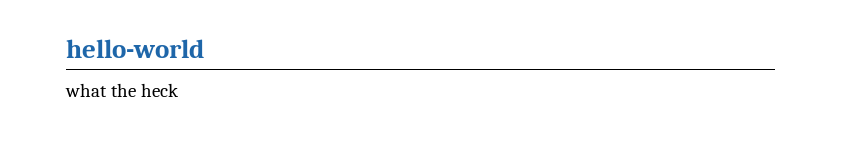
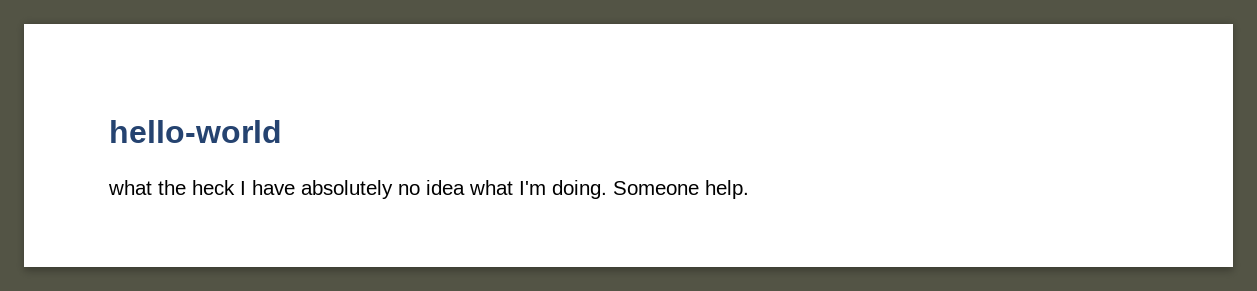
- what the heck
+ what the heck I have absolutely no idea what I'm doing. Someone help.

